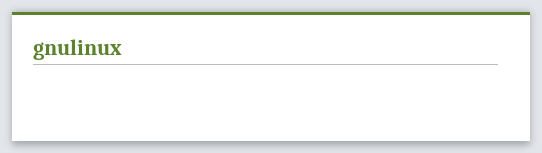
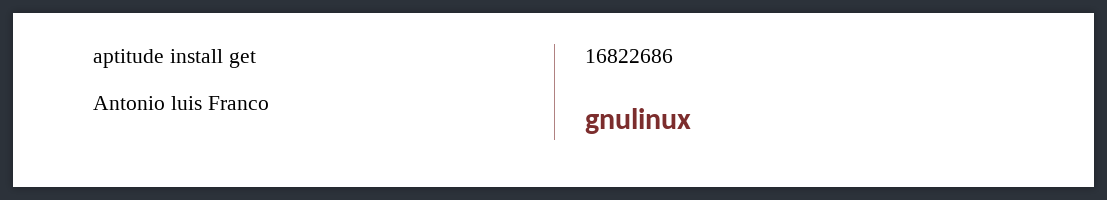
+ aptitude install get
+ Antonio luis Franco
+ 16822686

